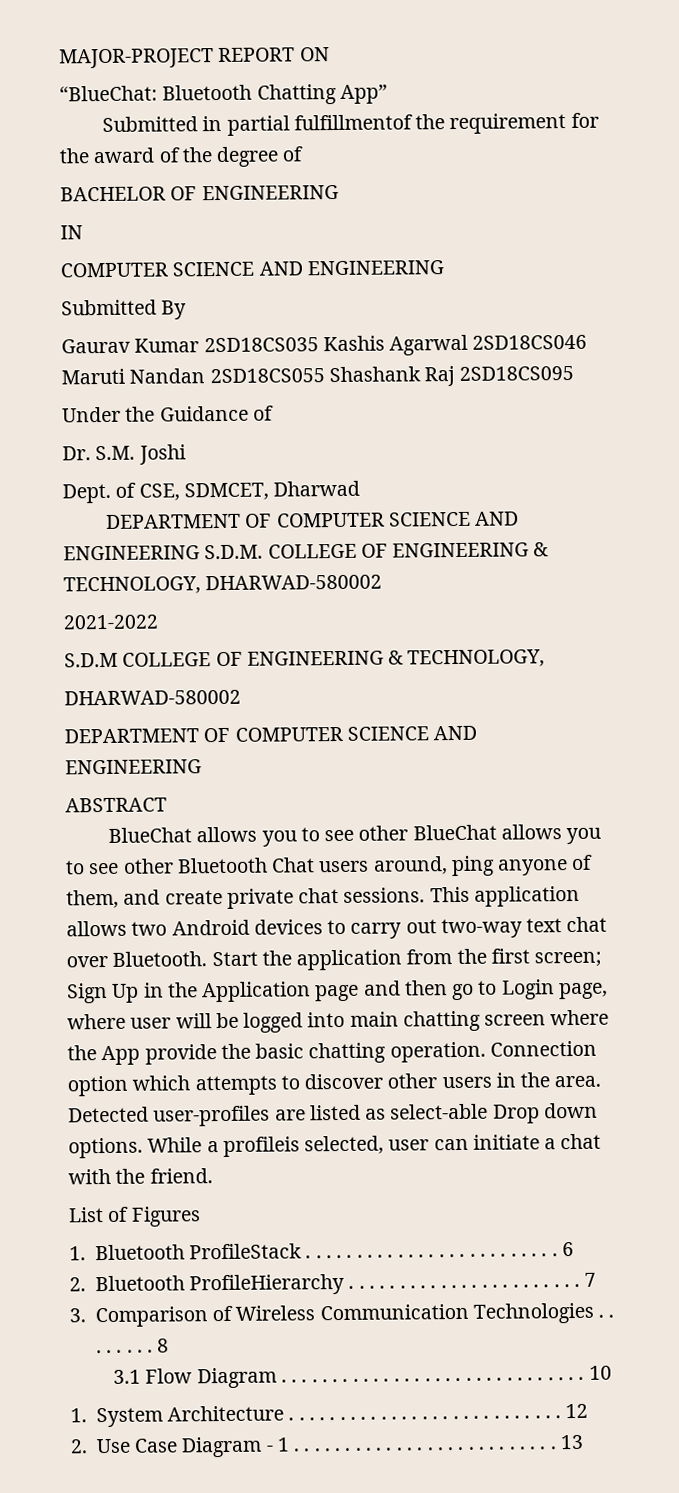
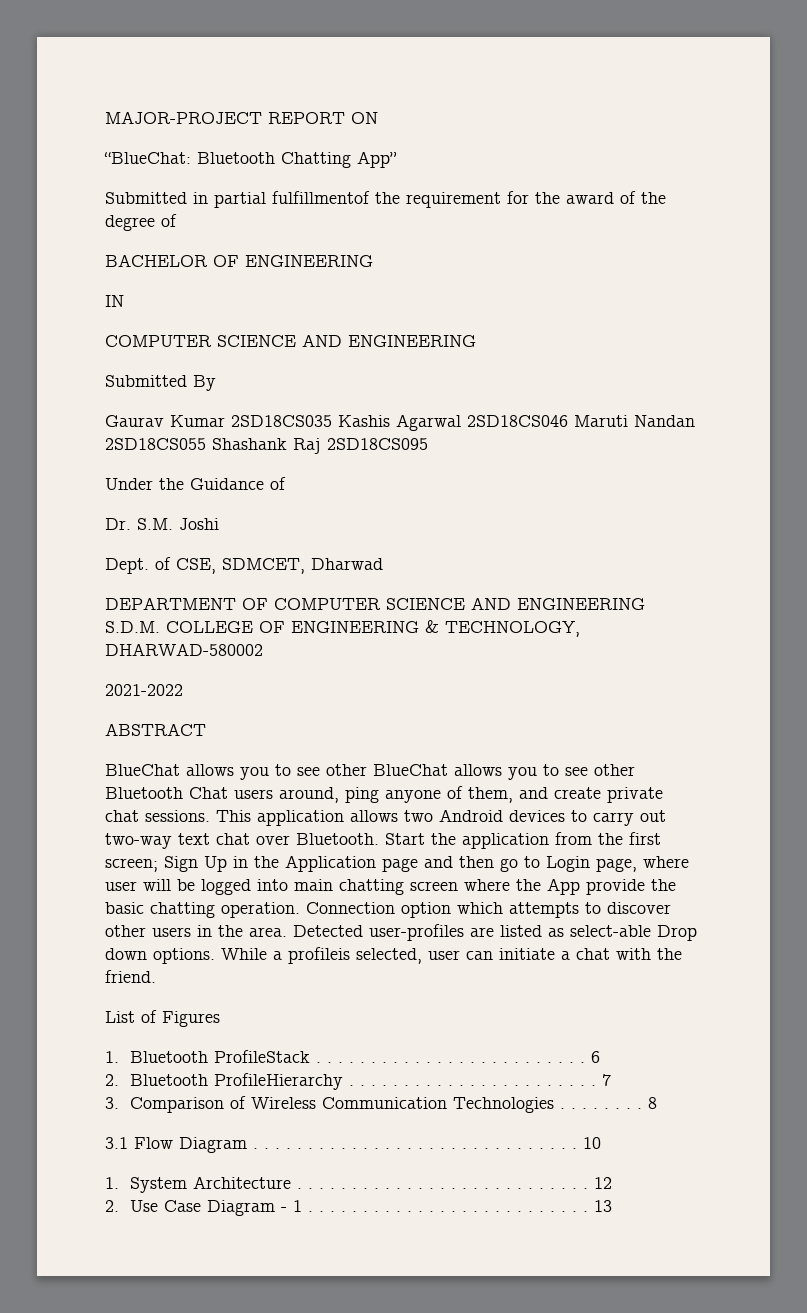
- S.D.M COLLEGE OF ENGINEERING & TECHNOLOGY,
- DHARWAD-580002
- DEPARTMENT OF COMPUTER SCIENCE AND ENGINEERING

